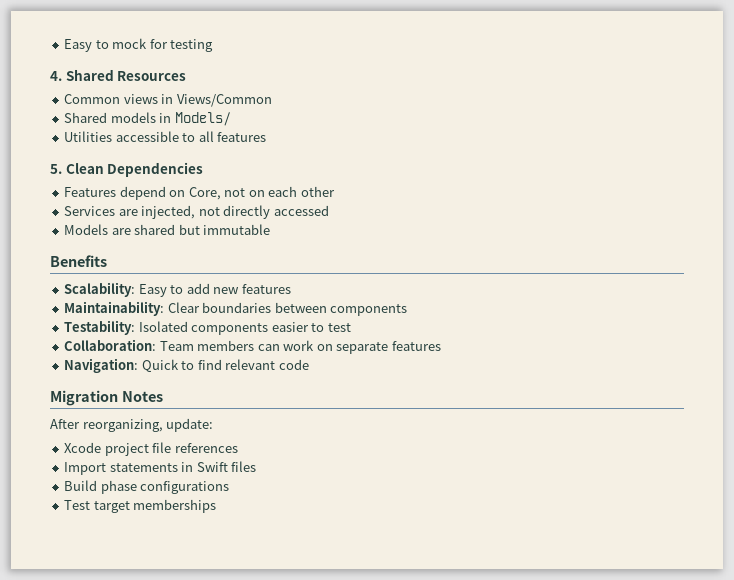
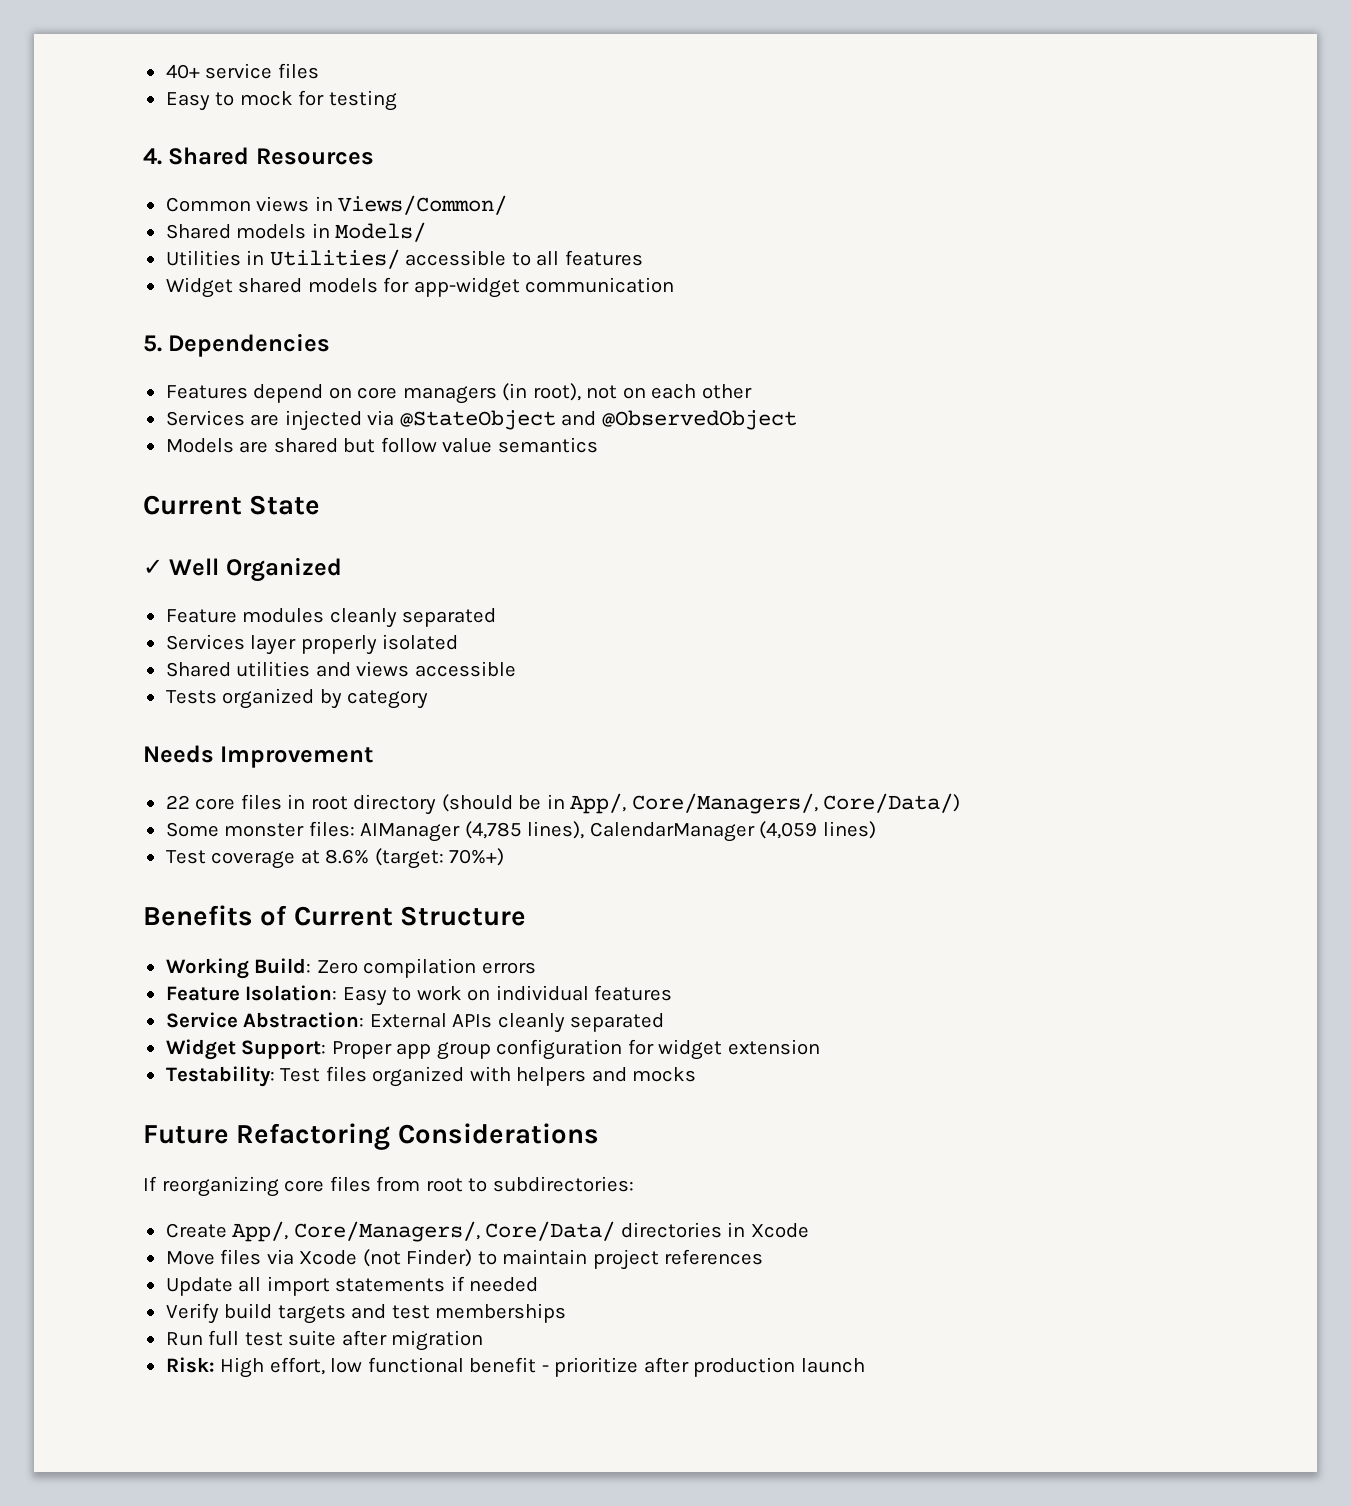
+ 40+ service files
- Common views in Views/Common
+ Common views in Views/Common/
- Utilities accessible to all features
+ Utilities in Utilities/ accessible to all features
+ Widget shared models for app-widget communication
- 5. Clean Dependencies
+ 5. Dependencies
- Features depend on Core, not on each other
+ Features depend on core managers (in root), not on each other
- Services are injected, not directly accessed
+ Services are injected via @StateObject and @ObservedObject
- Models are shared but immutable
- Benefits
- Scalability: Easy to add new features
- Maintainability: Clear boundaries between components
- Testability: Isolated components easier to test
- Collaboration: Team members can work on separate features
- Navigation: Quick to find relevant code
- Migration Notes
- After reorganizing, update:
- Xcode project file references
- Import statements in Swift files
- Build phase configurations
- Test target memberships
+ Models are shared but follow value semantics
+ Current State
+ ✓ Well Organized
+ Feature modules cleanly separated
+ Services layer properly isolated
+ Shared utilities and views accessible
+ Tests organized by category
+ Needs Improvement
+ 22 core files in root directory (should be in App/, Core/Managers/, Core/Data/)
+ Some monster files: AIManager (4,785 lines), CalendarManager (4,059 lines)
+ Test coverage at 8.6% (target: 70%+)
+ Benefits of Current Structure
+ Working Build: Zero compilation errors
+ Feature Isolation: Easy to work on individual features
+ Service Abstraction: External APIs cleanly separated
+ Widget Support: Proper app group configuration for widget extension
+ Testability: Test files organized with helpers and mocks
+ Future Refactoring Considerations
+ If reorganizing core files from root to subdirectories:
+ Create App/, Core/Managers/, Core/Data/ directories in Xcode
+ Move files via Xcode (not Finder) to maintain project references
+ Update all import statements if needed
+ Verify build targets and test memberships
+ Run full test suite after migration
+ Risk: High effort, low functional benefit - prioritize after production launch

